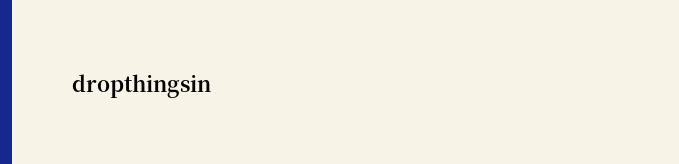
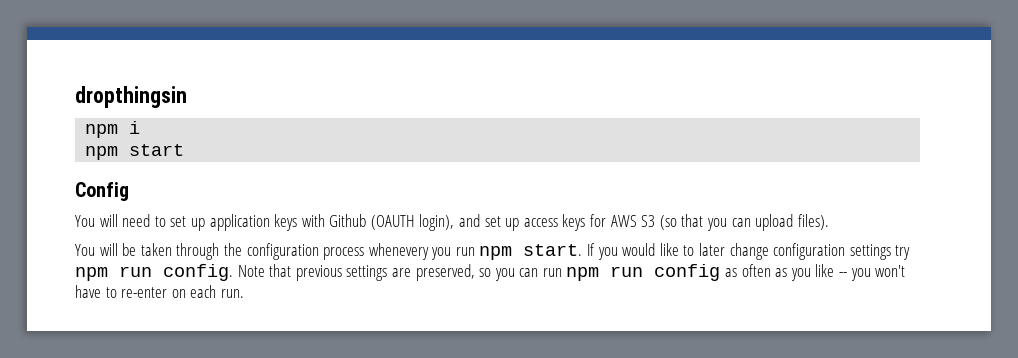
+ npm i
+ npm start
+ Config
+ You will need to set up application keys with Github (OAUTH login), and set up access keys for AWS S3 (so that you can upload files).
+ You will be taken through the configuration process whenevery you run npm start. If you would like to later change configuration settings try npm run config. Note that previous settings are preserved, so you can run npm run config as often as you like -- you won't have to re-enter on each run.

